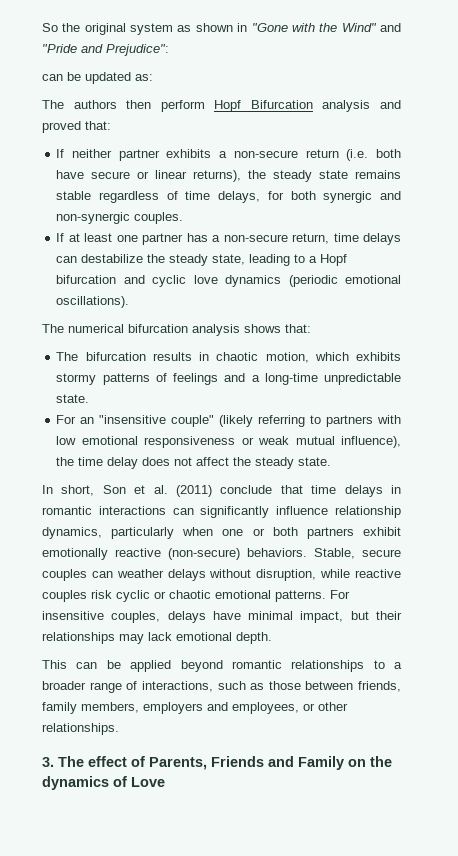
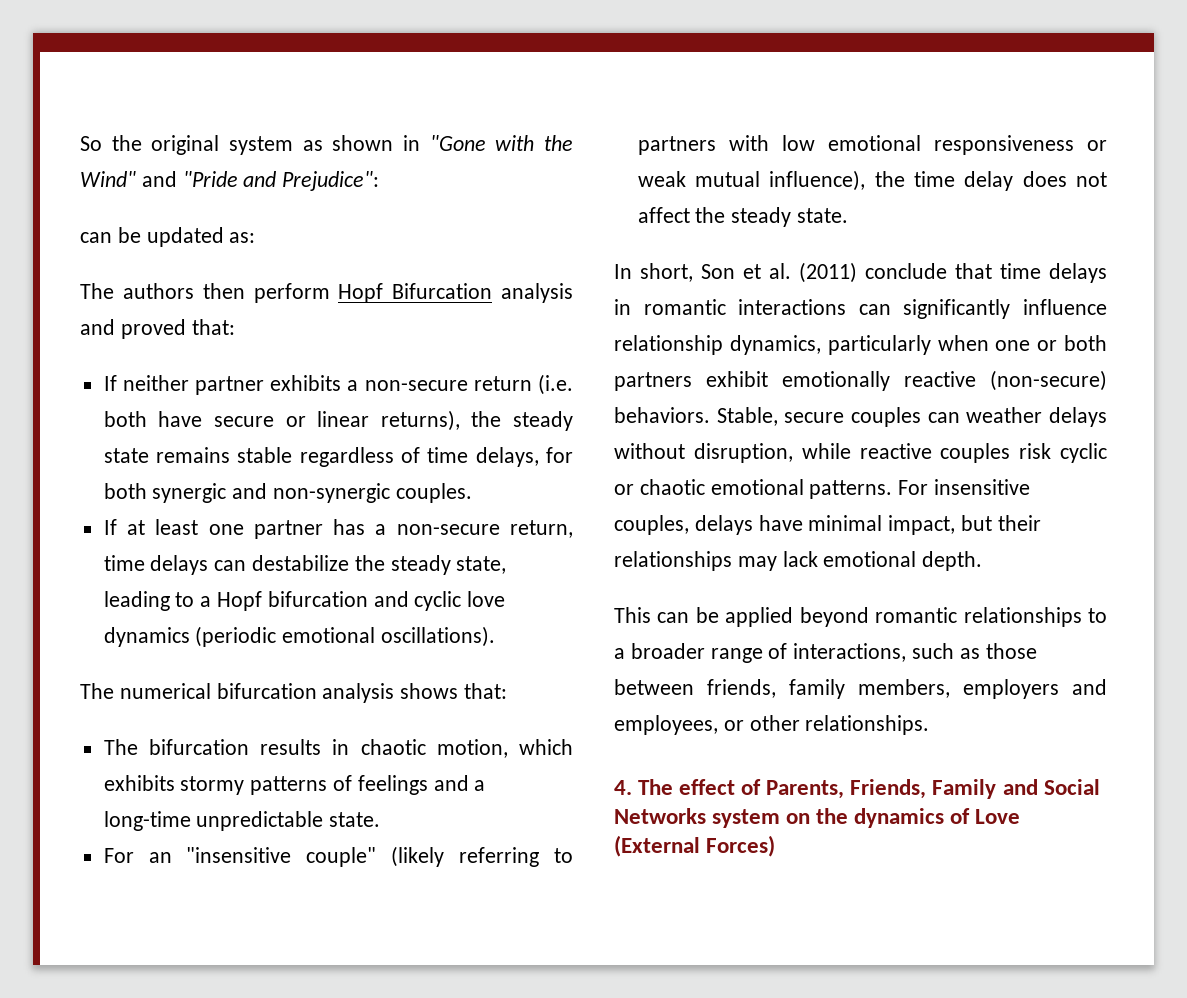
- 3. The effect of Parents, Friends and Family on the dynamics of Love
+ 4. The effect of Parents, Friends, Family and Social Networks system on the dynamics of Love (External Forces)

